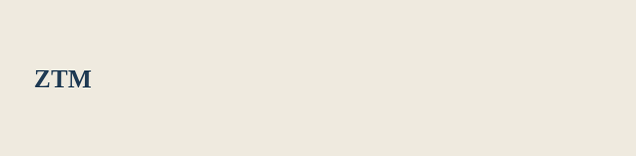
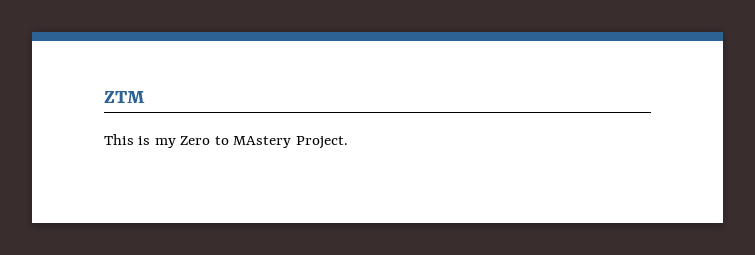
+ This is my Zero to MAstery Project.

